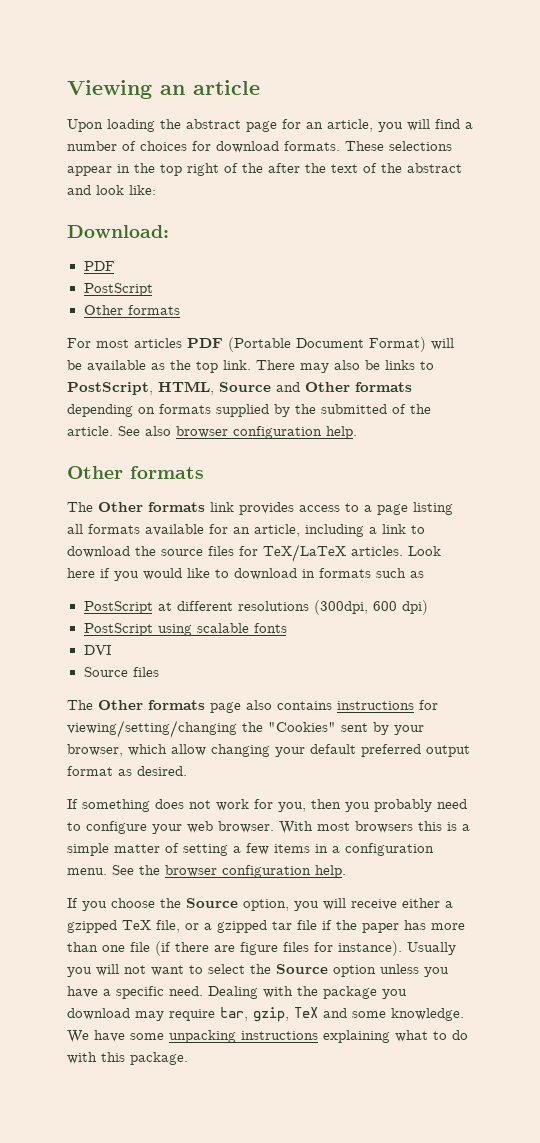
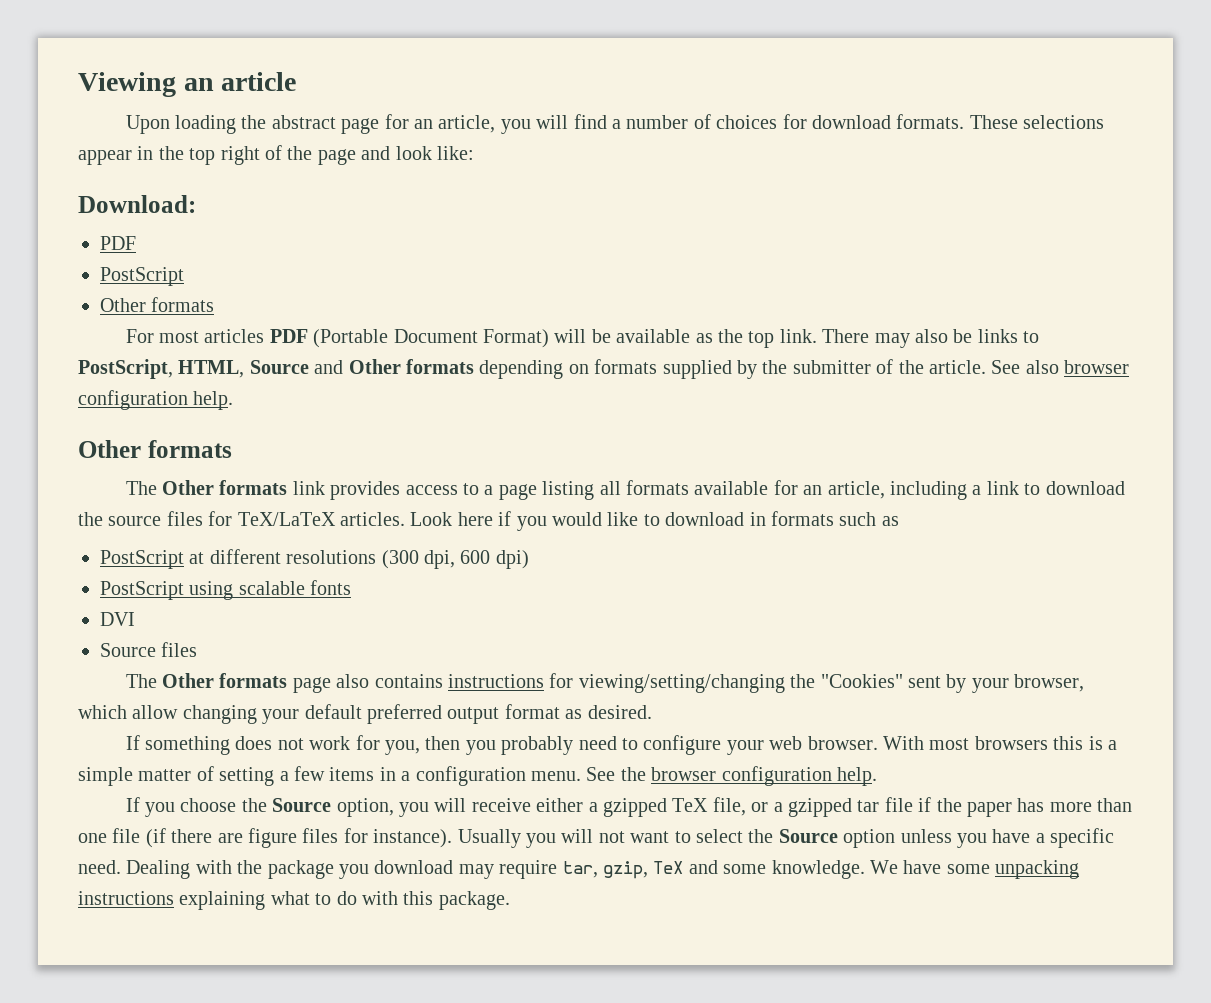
- These selections appear in the top right of the after the text of the abstract and look like:
+ These selections appear in the top right of the page and look like:
- There may also be links to PostScript, HTML, Source and Other formats depending on formats supplied by the submitted of the article.
+ There may also be links to PostScript, HTML, Source and Other formats depending on formats supplied by the submitter of the article.
- PostScript at different resolutions (300dpi, 600 dpi)
+ PostScript at different resolutions (300 dpi, 600 dpi)

